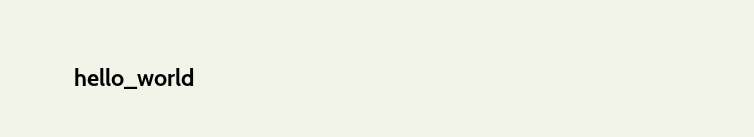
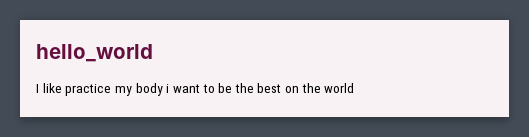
+ I like practice my body i want to be the best on the world

